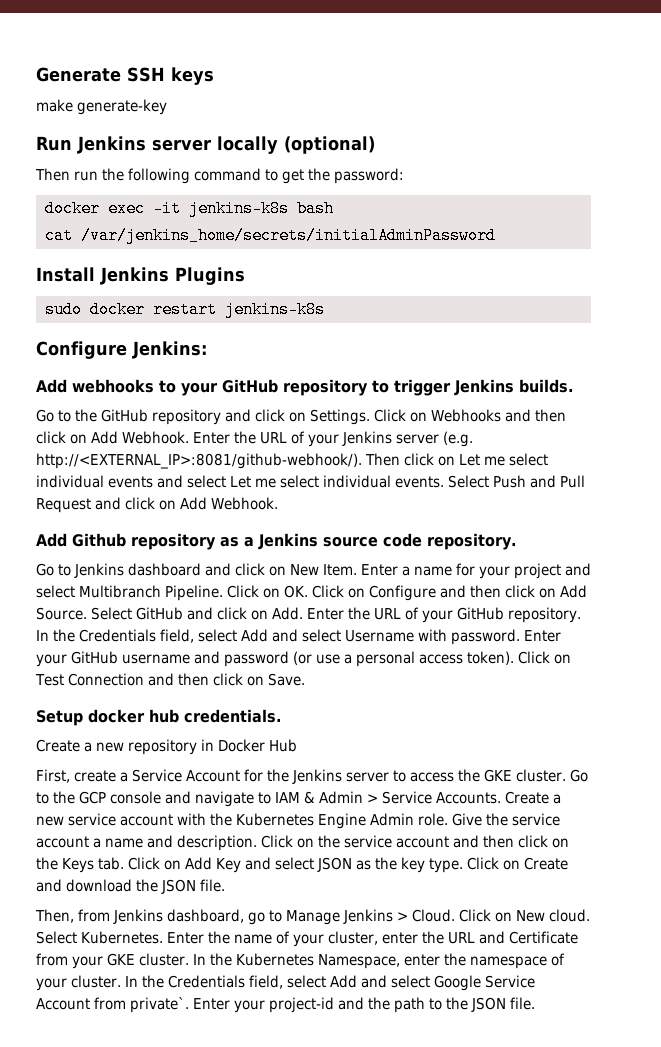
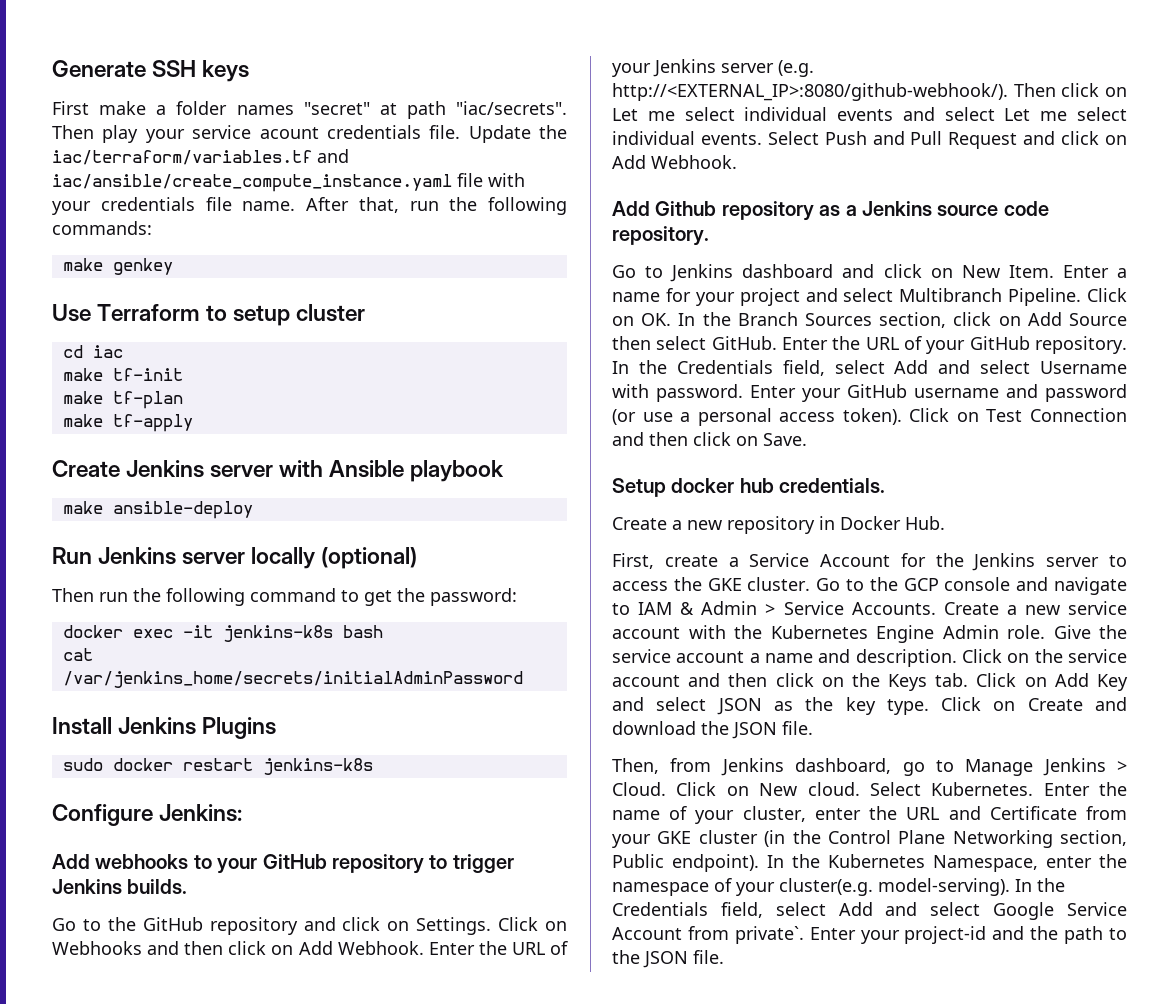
- make generate-key
+ First make a folder names "secret" at path "iac/secrets". Then play your service acount credentials file. Update the iac/terraform/variables.tf and iac/ansible/create_compute_instance.yaml file with your credentials file name. After that, run the following commands:
+ make genkey
+ Use Terraform to setup cluster
+ cd iac
+ make tf-init
+ make tf-plan
+ make tf-apply
+ Create Jenkins server with Ansible playbook
+ make ansible-deploy
- Enter the URL of your Jenkins server (e.g. http://<EXTERNAL_IP>:8081/github-webhook/).
+ Enter the URL of your Jenkins server (e.g. http://<EXTERNAL_IP>:8080/github-webhook/).
- Click on OK. Click on Configure and then click on Add Source. Select GitHub and click on Add. Enter the URL of your GitHub repository.
+ Click on OK. In the Branch Sources section, click on Add Source then select GitHub. Enter the URL of your GitHub repository.
- Create a new repository in Docker Hub
+ Create a new repository in Docker Hub.
- Enter the name of your cluster, enter the URL and Certificate from your GKE cluster.
+ Enter the name of your cluster, enter the URL and Certificate from your GKE cluster (in the Control Plane Networking section, Public endpoint).
- In the Kubernetes Namespace, enter the namespace of your cluster.
+ In the Kubernetes Namespace, enter the namespace of your cluster(e.g. model-serving).

